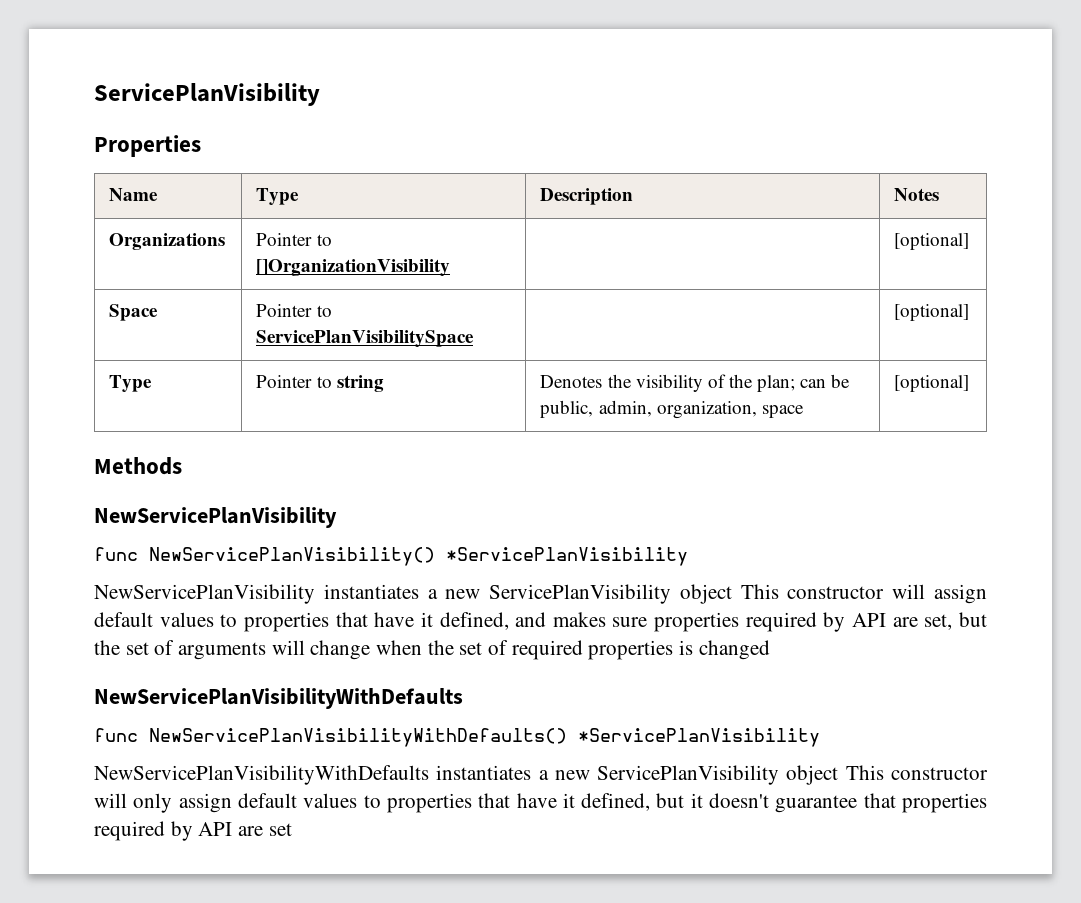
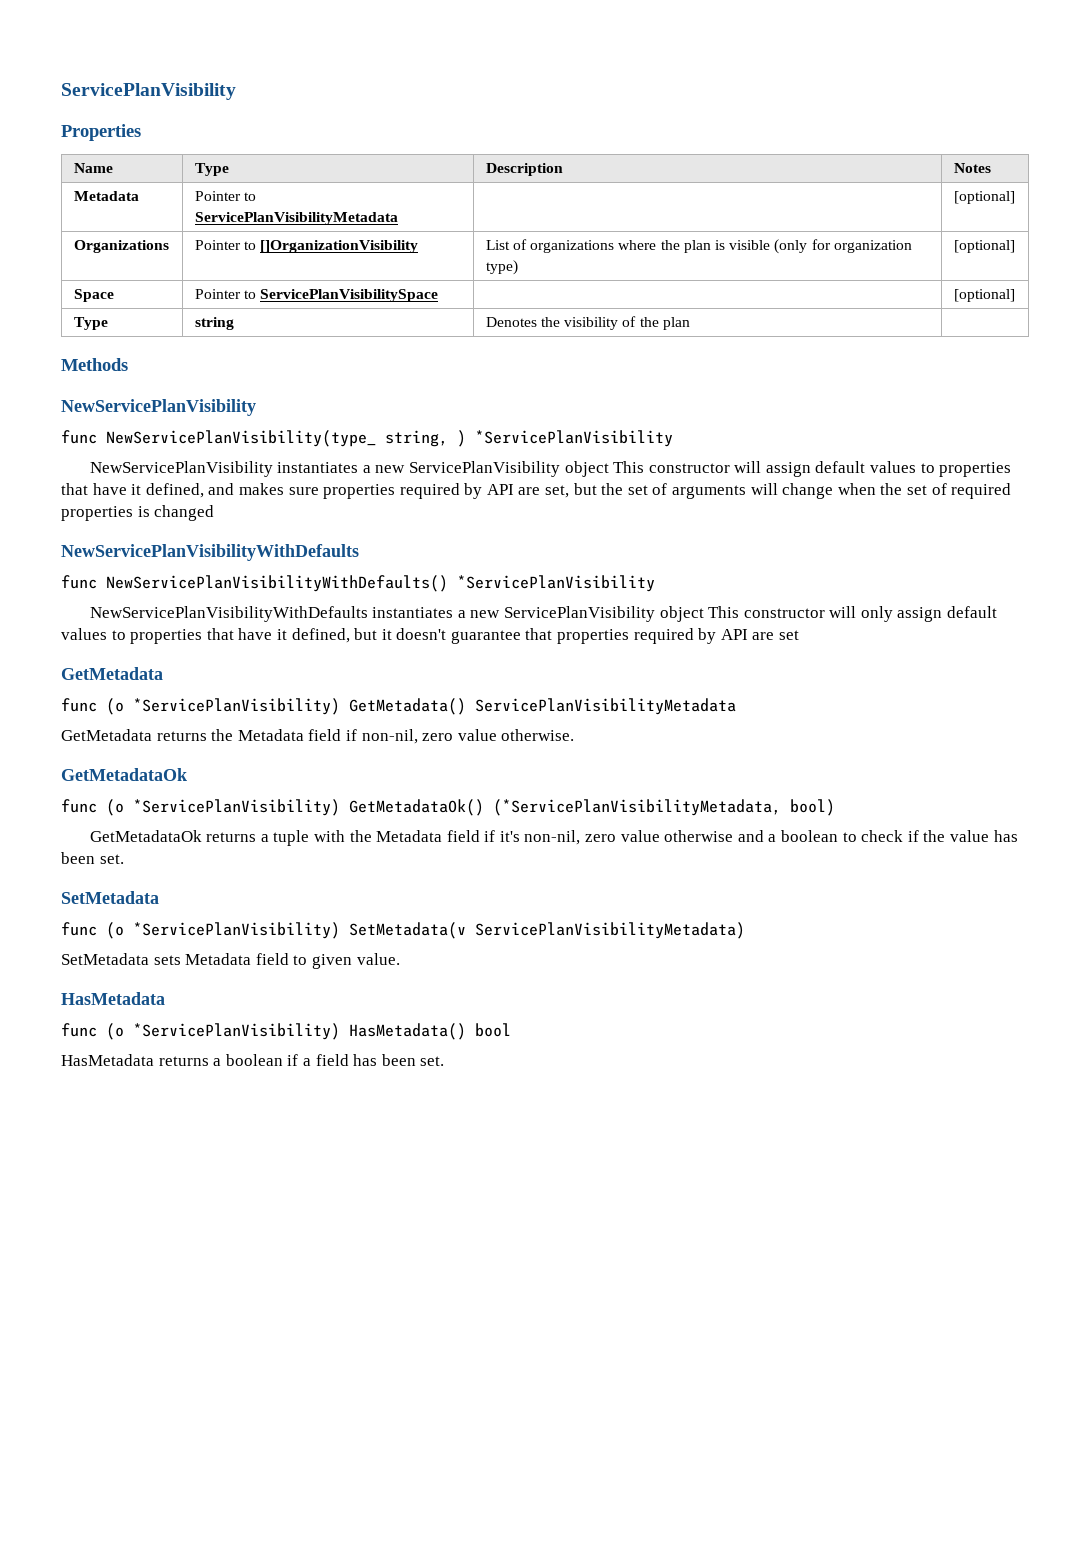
+ Metadata | Pointer to ServicePlanVisibilityMetadata | | [optional]
- Organizations | Pointer to []OrganizationVisibility | | [optional]
+ Organizations | Pointer to []OrganizationVisibility | List of organizations where the plan is visible (only for organization type) | [optional]
- Type | Pointer to string | Denotes the visibility of the plan; can be public, admin, organization, space | [optional]
+ Type | string | Denotes the visibility of the plan |
- func NewServicePlanVisibility() *ServicePlanVisibility
+ func NewServicePlanVisibility(type_ string, ) *ServicePlanVisibility
  NewServicePlanVisibilityWithDefaults instantiates a new ServicePlanVisibility object This constructor will only assign default values to properties that have it defined, but it doesn't guarantee that properties required by API are set
+ GetMetadata
+ func (o *ServicePlanVisibility) GetMetadata() ServicePlanVisibilityMetadata
+ GetMetadata returns the Metadata field if non-nil, zero value otherwise.
+ GetMetadataOk
+ func (o *ServicePlanVisibility) GetMetadataOk() (*ServicePlanVisibilityMetadata, bool)
+ GetMetadataOk returns a tuple with the Metadata field if it's non-nil, zero value otherwise and a boolean to check if the value has been set.
+ SetMetadata
+ func (o *ServicePlanVisibility) SetMetadata(v ServicePlanVisibilityMetadata)
+ SetMetadata sets Metadata field to given value.
+ HasMetadata
+ func (o *ServicePlanVisibility) HasMetadata() bool
+ HasMetadata returns a boolean if a field has been set.

